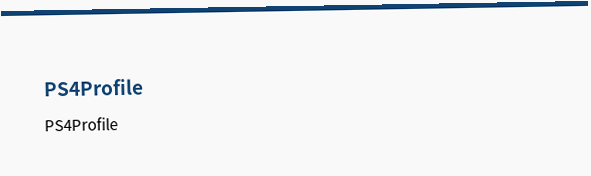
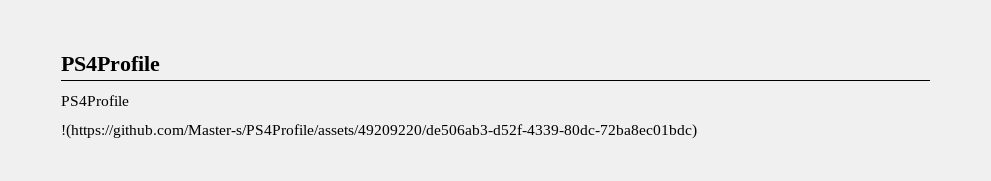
+ !(https://github.com/Master-s/PS4Profile/assets/49209220/de506ab3-d52f-4339-80dc-72ba8ec01bdc)

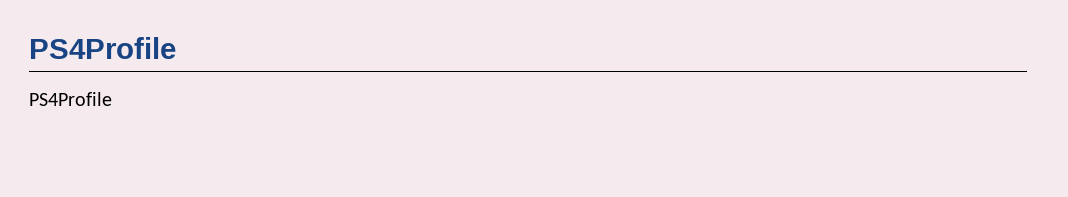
- !(https://github.com/Master-s/PS4Profile/assets/49209220/de506ab3-d52f-4339-80dc-72ba8ec01bdc)

